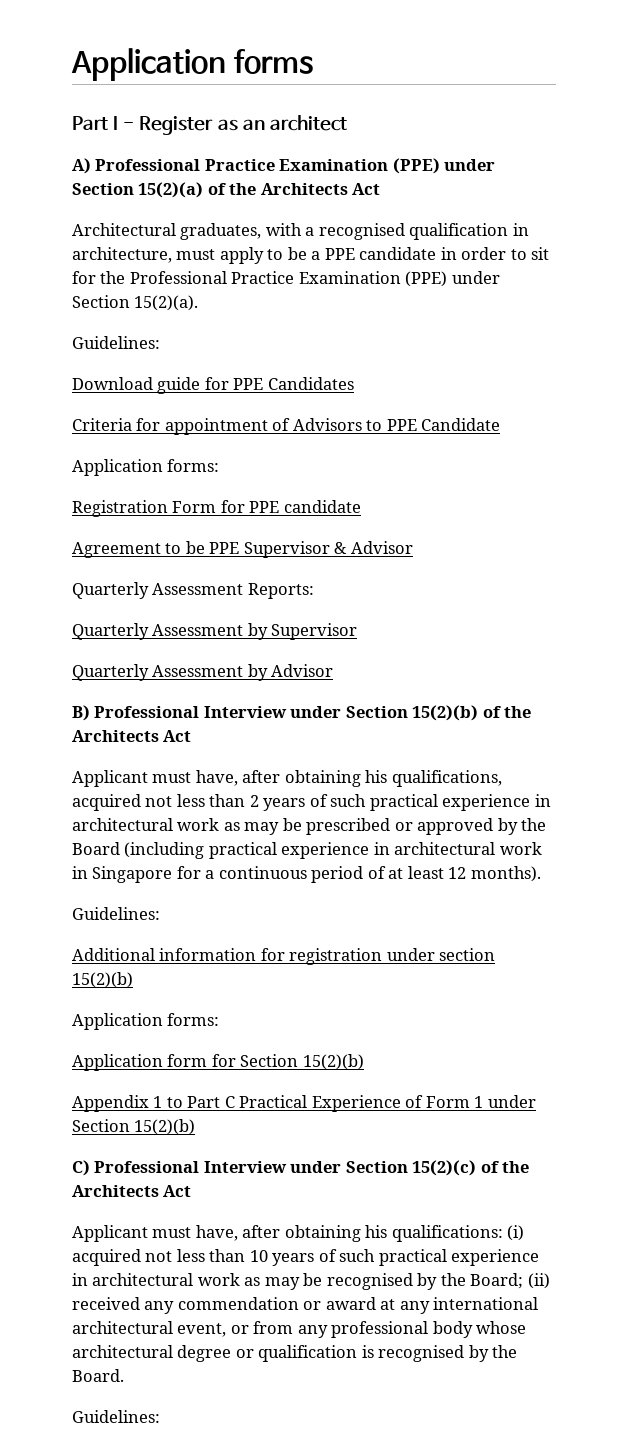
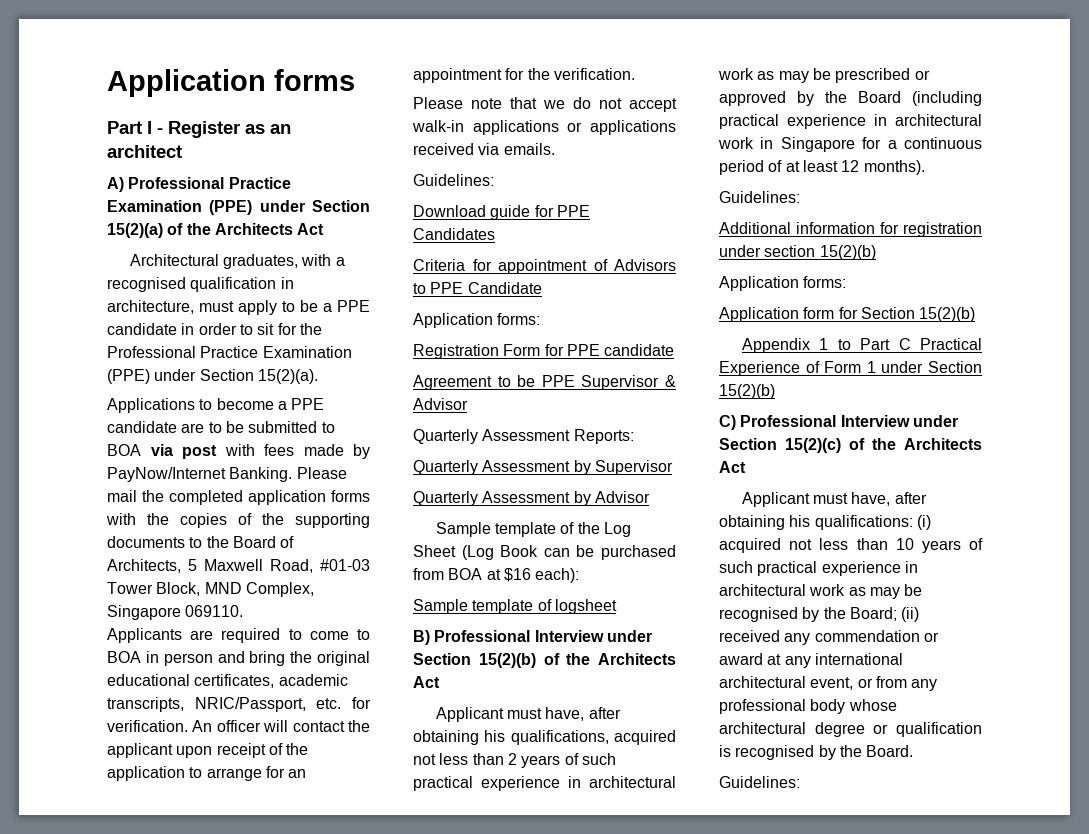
+ Applications to become a PPE candidate are to be submitted to BOA via post with fees made by PayNow/Internet Banking. Please mail the completed application forms with the copies of the supporting documents to the Board of Architects, 5 Maxwell Road, #01-03 Tower Block, MND Complex, Singapore 069110.
+ Applicants are required to come to BOA in person and bring the original educational certificates, academic transcripts, NRIC/Passport, etc. for verification. An officer will contact the applicant upon receipt of the application to arrange for an appointment for the verification.
+ Please note that we do not accept walk-in applications or applications received via emails.
+ Sample template of the Log Sheet (Log Book can be purchased from BOA at $16 each):
+ Sample template of logsheet

